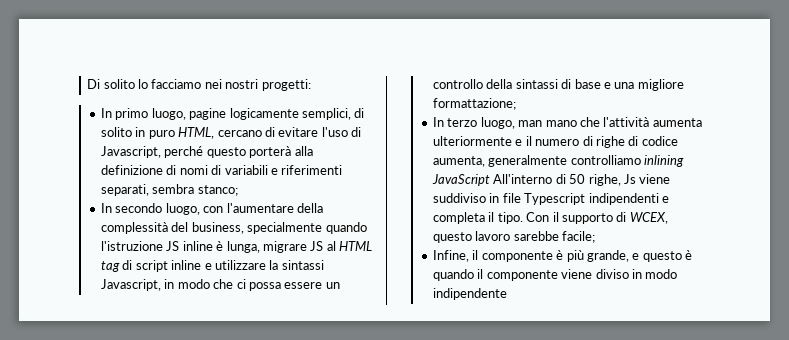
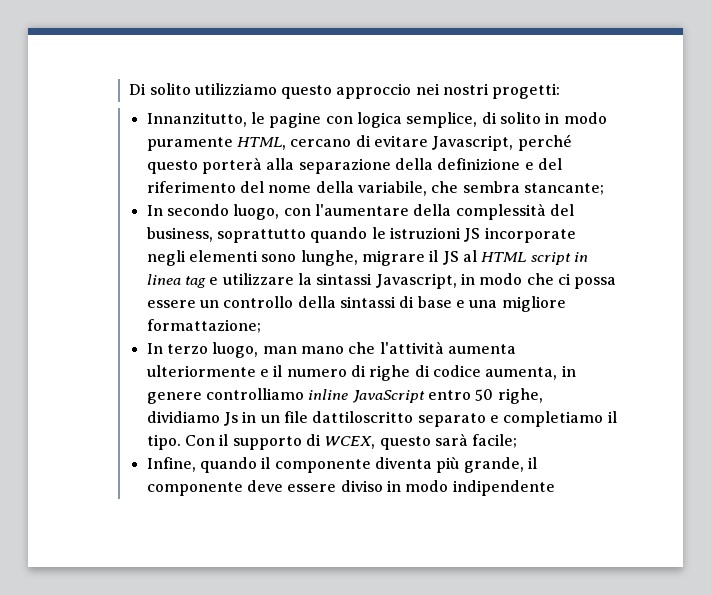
- Di solito lo facciamo nei nostri progetti:
+ Di solito utilizziamo questo approccio nei nostri progetti:
- In primo luogo, pagine logicamente semplici, di solito in puro HTML, cercano di evitare l'uso di Javascript, perché questo porterà alla definizione di nomi di variabili e riferimenti separati, sembra stanco;
+ Innanzitutto, le pagine con logica semplice, di solito in modo puramente HTML, cercano di evitare Javascript, perché questo porterà alla separazione della definizione e del riferimento del nome della variabile, che sembra stancante;
- In secondo luogo, con l'aumentare della complessità del business, specialmente quando l'istruzione JS inline è lunga, migrare JS al HTML tag di script inline e utilizzare la sintassi Javascript, in modo che ci possa essere un controllo della sintassi di base e una migliore formattazione;
+ In secondo luogo, con l'aumentare della complessità del business, soprattutto quando le istruzioni JS incorporate negli elementi sono lunghe, migrare il JS al HTML script in linea tag e utilizzare la sintassi Javascript, in modo che ci possa essere un controllo della sintassi di base e una migliore formattazione;
- In terzo luogo, man mano che l'attività aumenta ulteriormente e il numero di righe di codice aumenta, generalmente controlliamo inlining JavaScript All'interno di 50 righe, Js viene suddiviso in file Typescript indipendenti e completa il tipo.
+ In terzo luogo, man mano che l'attività aumenta ulteriormente e il numero di righe di codice aumenta, in genere controlliamo inline JavaScript entro 50 righe, dividiamo Js in un file dattiloscritto separato e completiamo il tipo.
- Con il supporto di WCEX, questo lavoro sarebbe facile;
+ Con il supporto di WCEX, questo sarà facile;
- Infine, il componente è più grande, e questo è quando il componente viene diviso in modo indipendente
+ Infine, quando il componente diventa più grande, il componente deve essere diviso in modo indipendente

